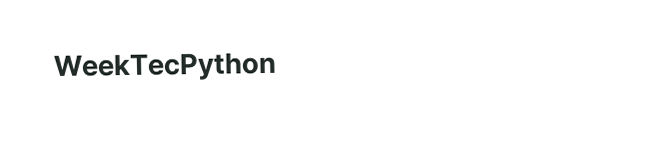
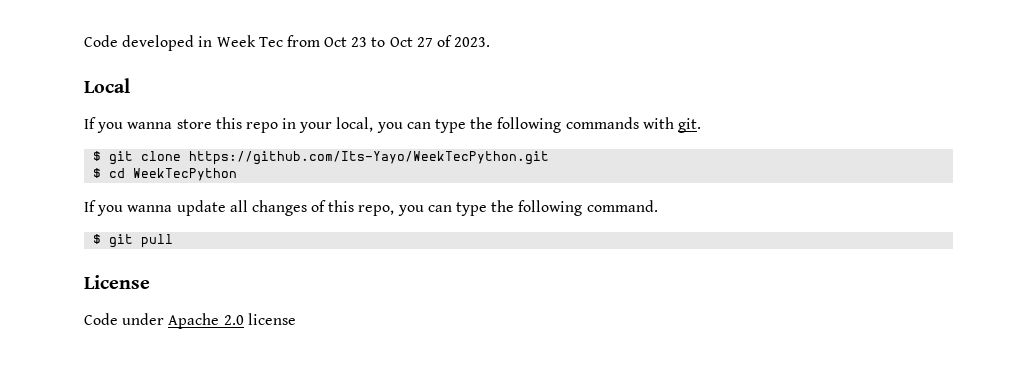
- WeekTecPython
+ Code developed in Week Tec from Oct 23 to Oct 27 of 2023.
+ Local
+ If you wanna store this repo in your local, you can type the following commands with git.
+ $ git clone https://github.com/Its-Yayo/WeekTecPython.git
+ $ cd WeekTecPython
+ If you wanna update all changes of this repo, you can type the following command.
+ $ git pull
+ License
+ Code under Apache 2.0 license

